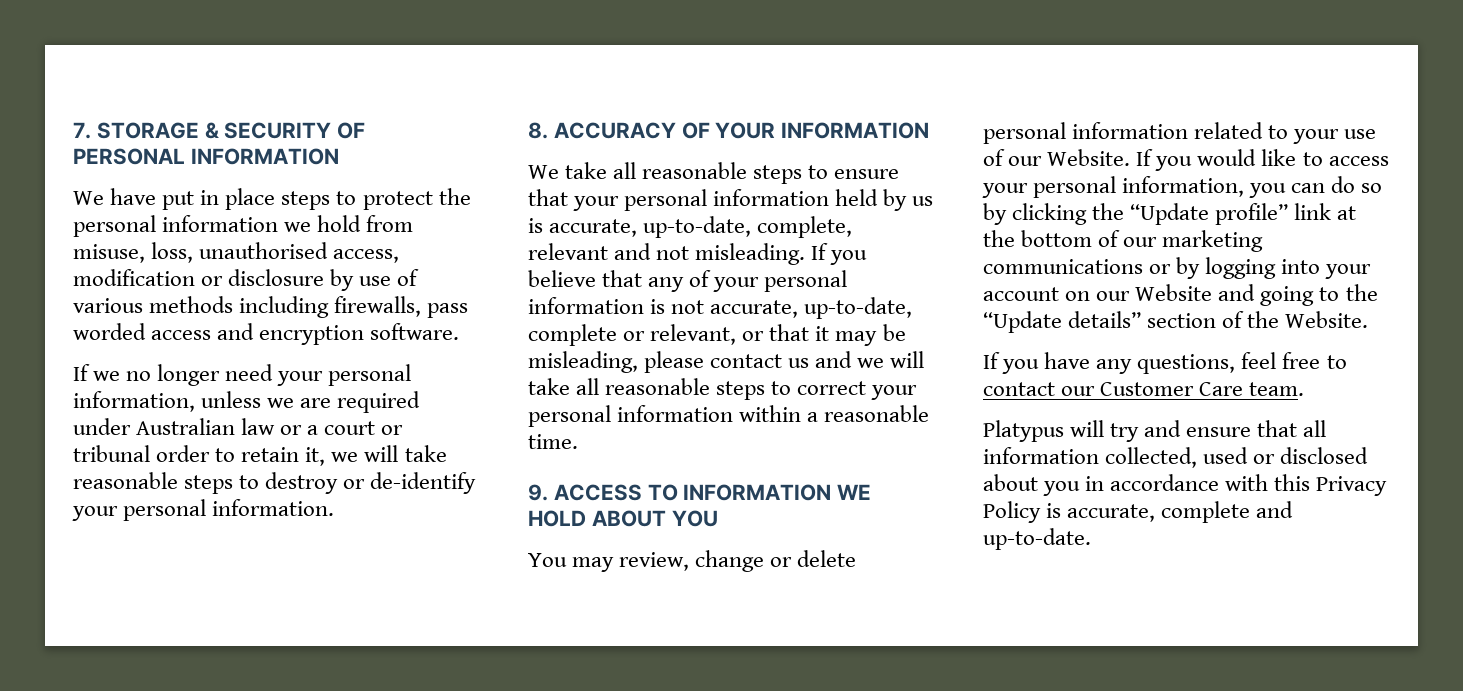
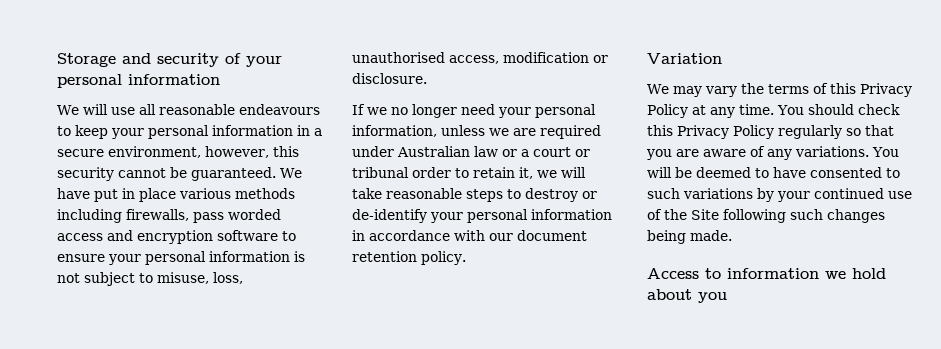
- 7. STORAGE & SECURITY OF PERSONAL INFORMATION
- We have put in place steps to protect the personal information we hold from misuse, loss, unauthorised access, modification or disclosure by use of various methods including firewalls, pass worded access and encryption software.
+ Storage and security of your personal information
+ We will use all reasonable endeavours to keep your personal information in a secure environment, however, this security cannot be guaranteed. We have put in place various methods including firewalls, pass worded access and encryption software to ensure your personal information is not subject to misuse, loss, unauthorised access, modification or disclosure.
- If we no longer need your personal information, unless we are required under Australian law or a court or tribunal order to retain it, we will take reasonable steps to destroy or de-identify your personal information.
- 8. ACCURACY OF YOUR INFORMATION
- We take all reasonable steps to ensure that your personal information held by us is accurate, up-to-date, complete, relevant and not misleading. If you believe that any of your personal information is not accurate, up-to-date, complete or relevant, or that it may be misleading, please contact us and we will take all reasonable steps to correct your personal information within a reasonable time.
- 9. ACCESS TO INFORMATION WE HOLD ABOUT YOU
- You may review, change or delete personal information related to your use of our Website. If you would like to access your personal information, you can do so by clicking the “Update profile” link at the bottom of our marketing communications or by logging into your account on our Website and going to the “Update details” section of the Website.
- If you have any questions, feel free to contact our Customer Care team.
- Platypus will try and ensure that all information collected, used or disclosed about you in accordance with this Privacy Policy is accurate, complete and up-to-date.
+ If we no longer need your personal information, unless we are required under Australian law or a court or tribunal order to retain it, we will take reasonable steps to destroy or de-identify your personal information in accordance with our document retention policy.
+ Variation
+ We may vary the terms of this Privacy Policy at any time. You should check this Privacy Policy regularly so that you are aware of any variations. You will be deemed to have consented to such variations by your continued use of the Site following such changes being made.
+ Access to information we hold about you

